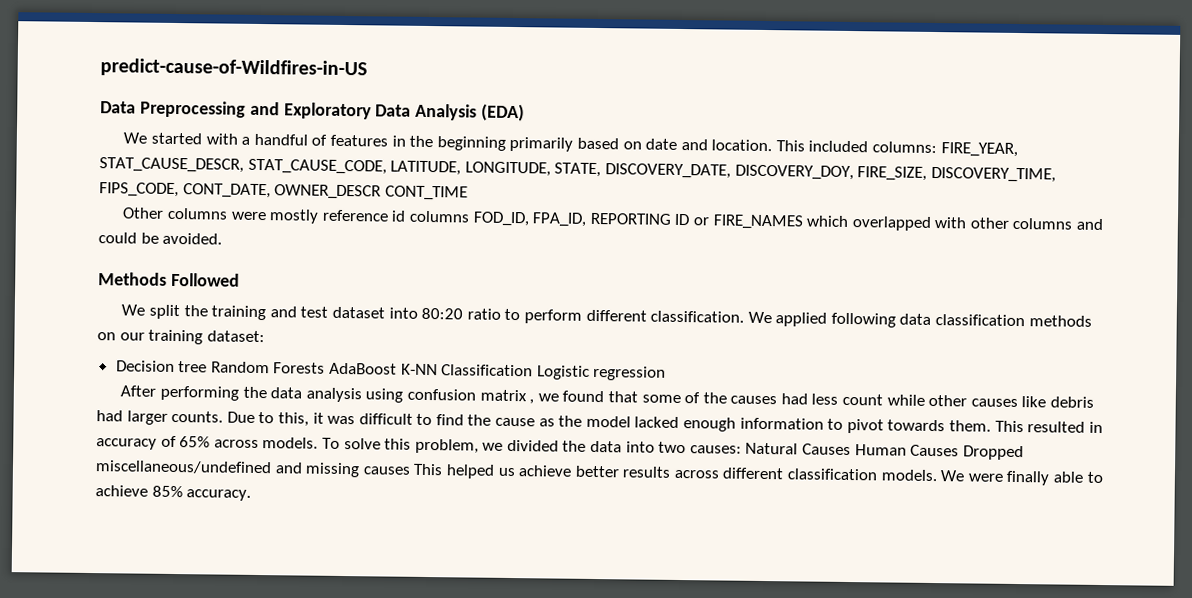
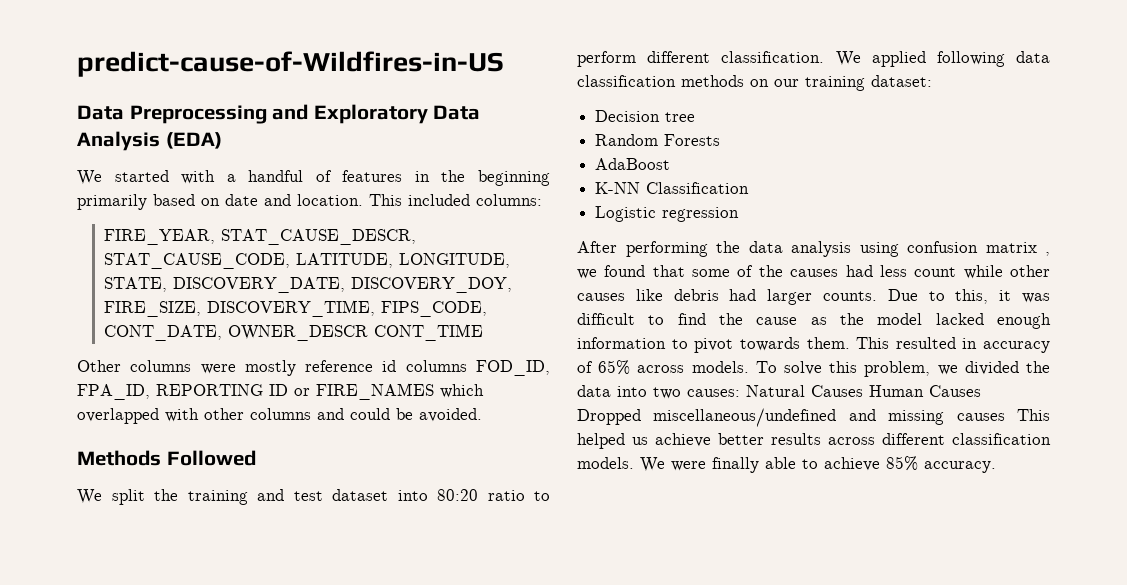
- This included columns: FIRE_YEAR, STAT_CAUSE_DESCR, STAT_CAUSE_CODE, LATITUDE, LONGITUDE, STATE, DISCOVERY_DATE, DISCOVERY_DOY, FIRE_SIZE, DISCOVERY_TIME, FIPS_CODE, CONT_DATE, OWNER_DESCR CONT_TIME
+ This included columns:
+ FIRE_YEAR, STAT_CAUSE_DESCR, STAT_CAUSE_CODE, LATITUDE, LONGITUDE, STATE, DISCOVERY_DATE, DISCOVERY_DOY, FIRE_SIZE, DISCOVERY_TIME, FIPS_CODE, CONT_DATE, OWNER_DESCR CONT_TIME
- Decision tree Random Forests AdaBoost K-NN Classification Logistic regression
+ Decision tree
+ Random Forests
+ AdaBoost
+ K-NN Classification
+ Logistic regression

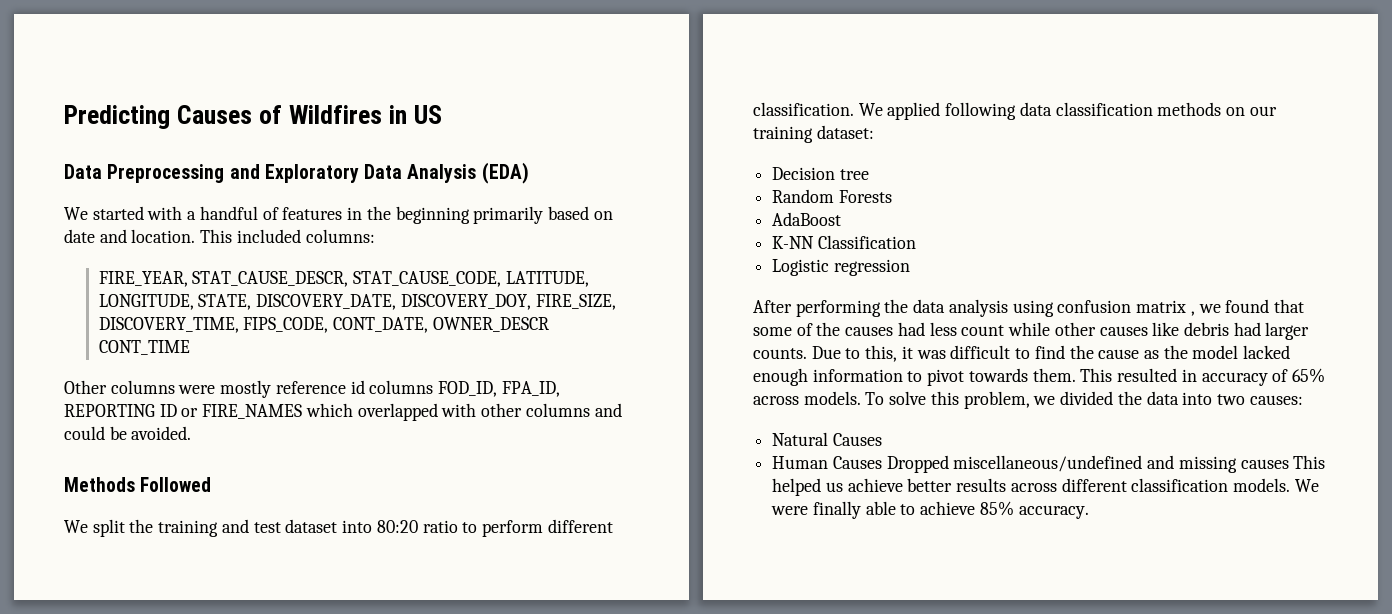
- predict-cause-of-Wildfires-in-US
+ Predicting Causes of Wildfires in US
- To solve this problem, we divided the data into two causes: Natural Causes Human Causes Dropped miscellaneous/undefined and missing causes This helped us achieve better results across different classification models.
+ To solve this problem, we divided the data into two causes:
+ Natural Causes
+ Human Causes Dropped miscellaneous/undefined and missing causes This helped us achieve better results across different classification models.

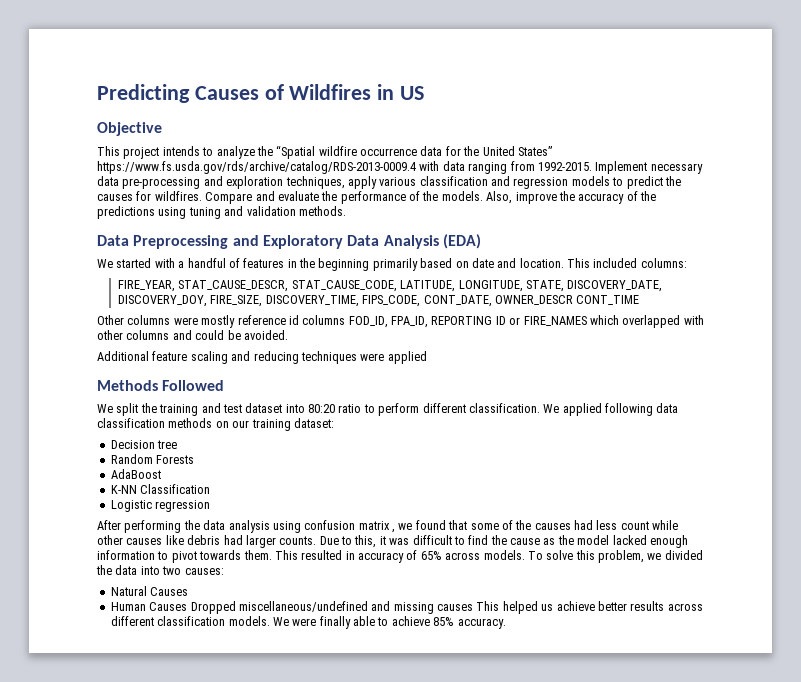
+ Objective
+ This project intends to analyze the “Spatial wildfire occurrence data for the United States” https://www.fs.usda.gov/rds/archive/catalog/RDS-2013-0009.4 with data ranging from 1992-2015. Implement necessary data pre-processing and exploration techniques, apply various classification and regression models to predict the causes for wildfires. Compare and evaluate the performance of the models. Also, improve the accuracy of the predictions using tuning and validation methods.
+ Additional feature scaling and reducing techniques were applied

